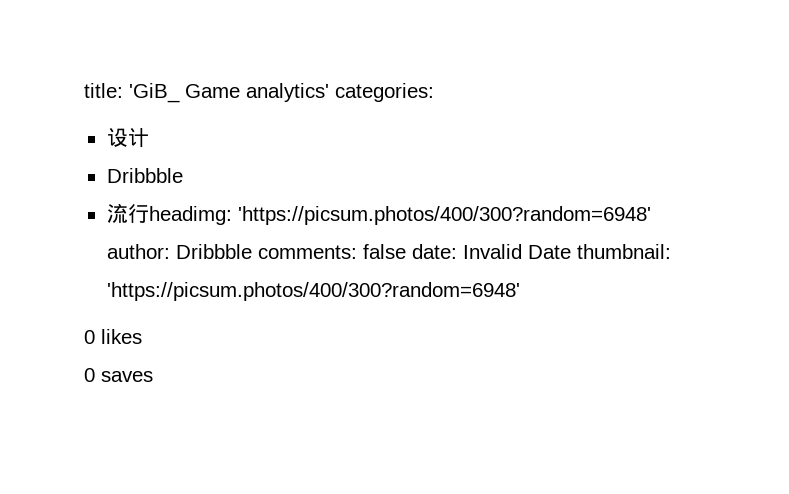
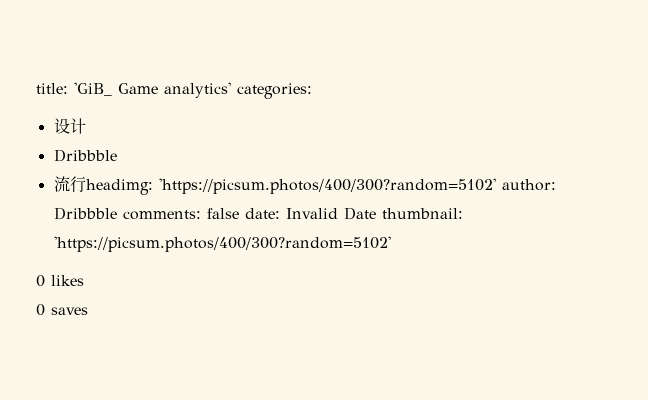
- 流行headimg: 'https://picsum.photos/400/300?random=6948' author: Dribbble comments: false date: Invalid Date thumbnail: 'https://picsum.photos/400/300?random=6948'
+ 流行headimg: 'https://picsum.photos/400/300?random=5102' author: Dribbble comments: false date: Invalid Date thumbnail: 'https://picsum.photos/400/300?random=5102'

